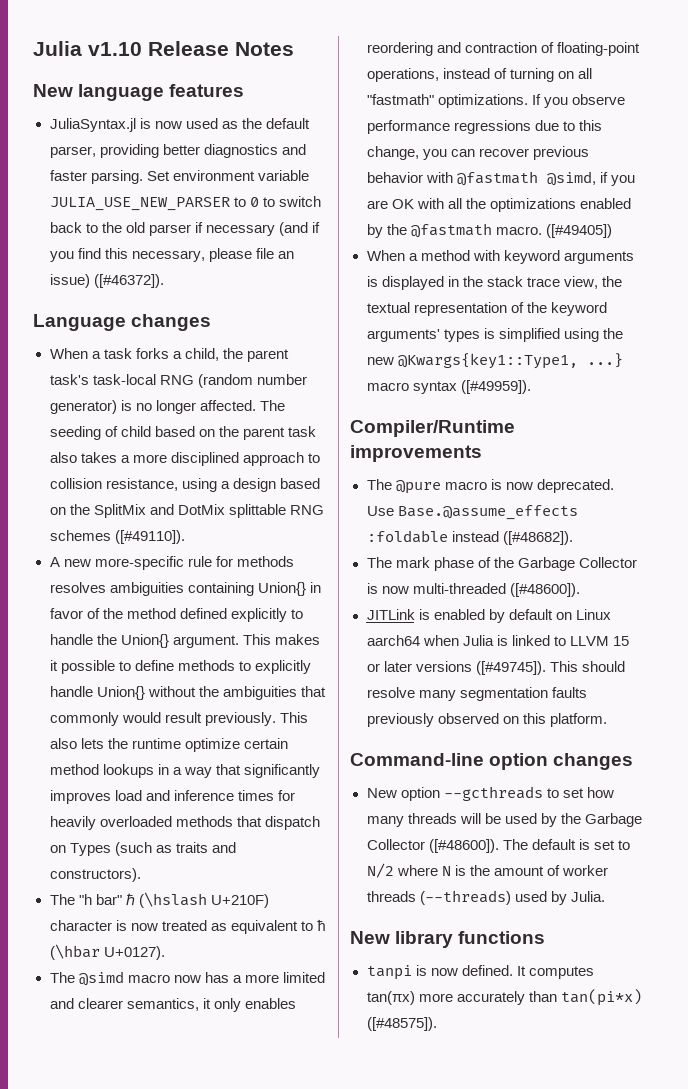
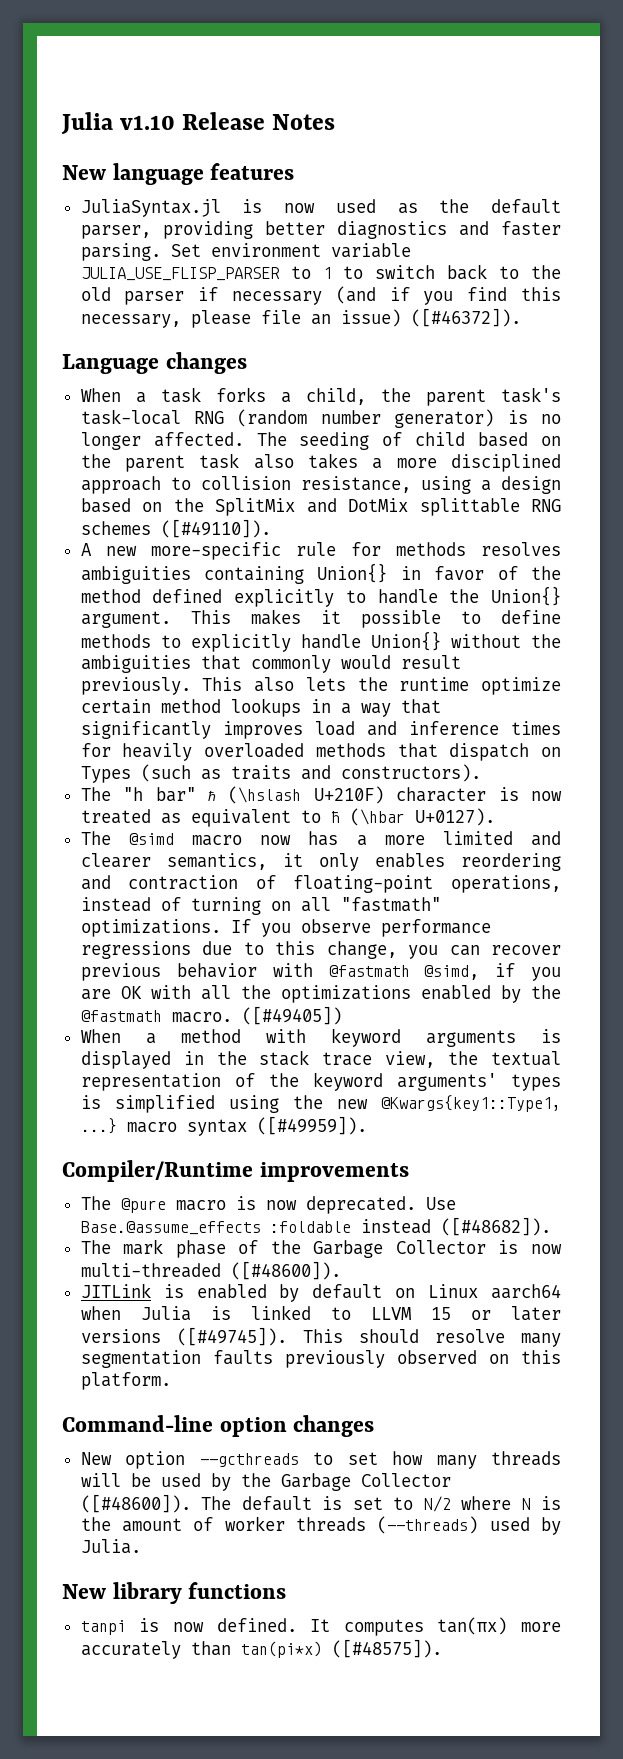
- Set environment variable JULIA_USE_NEW_PARSER to 0 to switch back to the old parser if necessary (and if you find this necessary, please file an issue) ([#46372]).
+ Set environment variable JULIA_USE_FLISP_PARSER to 1 to switch back to the old parser if necessary (and if you find this necessary, please file an issue) ([#46372]).

